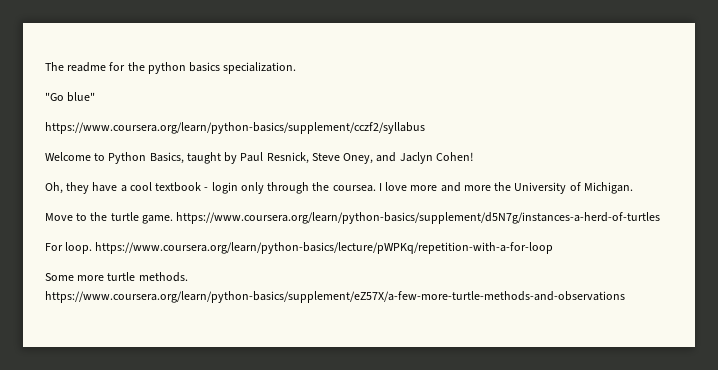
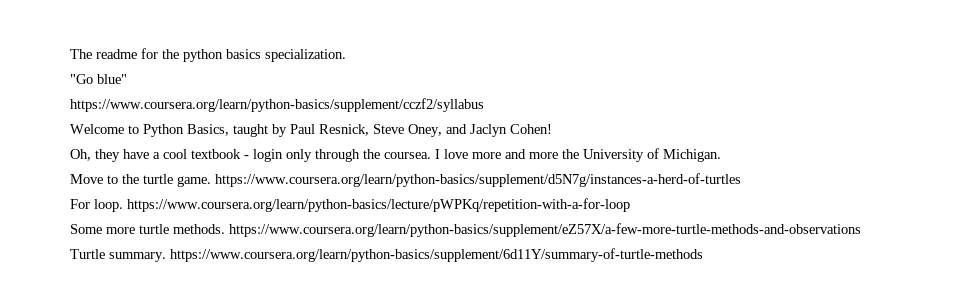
+ Turtle summary. https://www.coursera.org/learn/python-basics/supplement/6d11Y/summary-of-turtle-methods

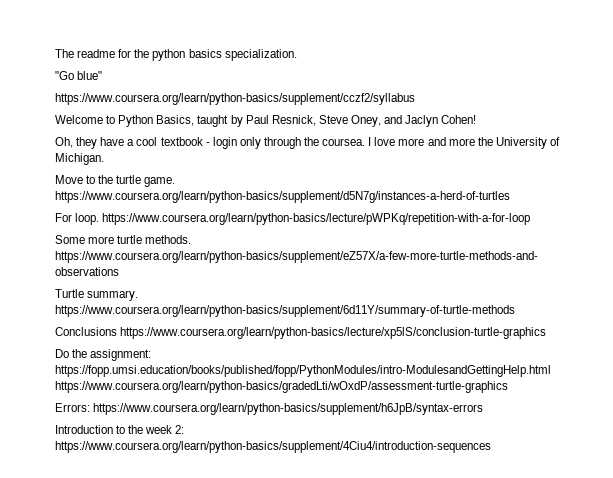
+ Conclusions https://www.coursera.org/learn/python-basics/lecture/xp5lS/conclusion-turtle-graphics
+ Do the assignment: https://fopp.umsi.education/books/published/fopp/PythonModules/intro-ModulesandGettingHelp.html https://www.coursera.org/learn/python-basics/gradedLti/wOxdP/assessment-turtle-graphics
+ Errors: https://www.coursera.org/learn/python-basics/supplement/h6JpB/syntax-errors
+ Introduction to the week 2: https://www.coursera.org/learn/python-basics/supplement/4Ciu4/introduction-sequences

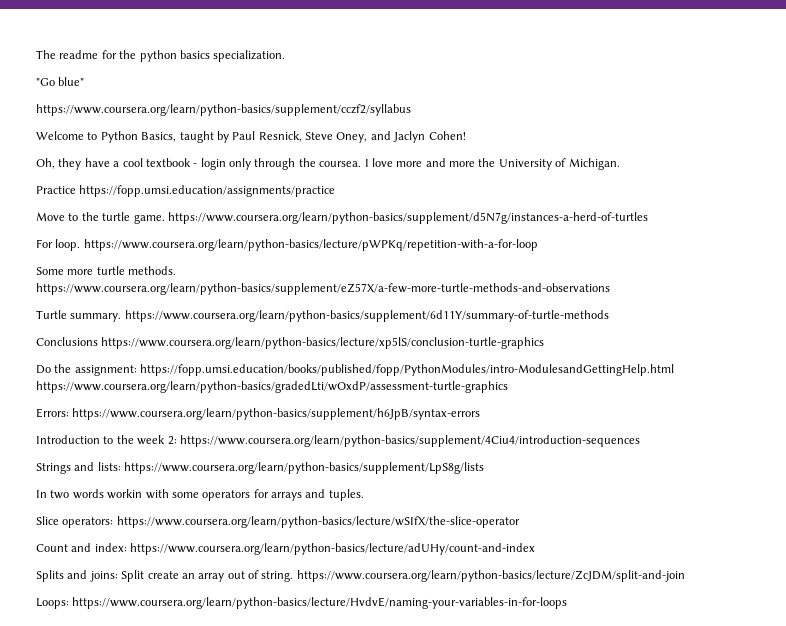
+ Practice https://fopp.umsi.education/assignments/practice
+ Strings and lists: https://www.coursera.org/learn/python-basics/supplement/LpS8g/lists
+ In two words workin with some operators for arrays and tuples.
+ Slice operators: https://www.coursera.org/learn/python-basics/lecture/wSIfX/the-slice-operator
+ Count and index: https://www.coursera.org/learn/python-basics/lecture/adUHy/count-and-index
+ Splits and joins: Split create an array out of string. https://www.coursera.org/learn/python-basics/lecture/ZcJDM/split-and-join
+ Loops: https://www.coursera.org/learn/python-basics/lecture/HvdvE/naming-your-variables-in-for-loops

